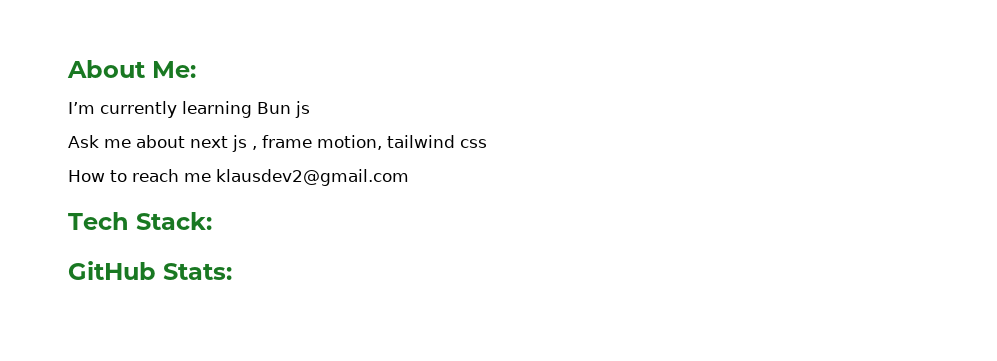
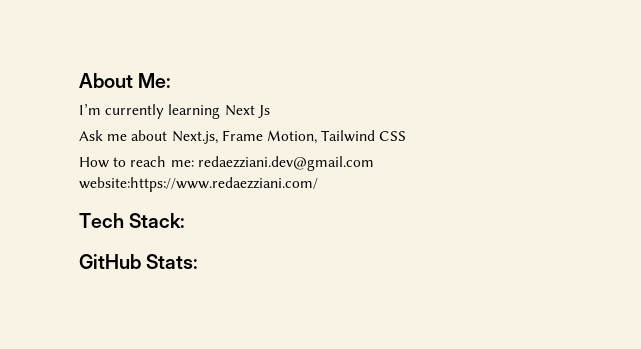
- I’m currently learning Bun js
+ I’m currently learning Next Js
- Ask me about next js , frame motion, tailwind css
+ Ask me about Next.js, Frame Motion, Tailwind CSS
- How to reach me klausdev2@gmail.com
+ How to reach me: redaezziani.dev@gmail.com website:https://www.redaezziani.com/

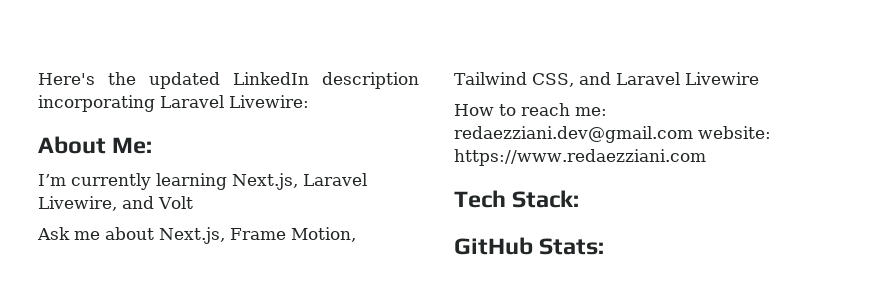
+ Here's the updated LinkedIn description incorporating Laravel Livewire:
- I’m currently learning Next Js
+ I’m currently learning Next.js, Laravel Livewire, and Volt
- Ask me about Next.js, Frame Motion, Tailwind CSS
+ Ask me about Next.js, Frame Motion, Tailwind CSS, and Laravel Livewire
- How to reach me: redaezziani.dev@gmail.com website:https://www.redaezziani.com/
+ How to reach me: redaezziani.dev@gmail.com website: https://www.redaezziani.com

